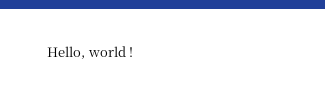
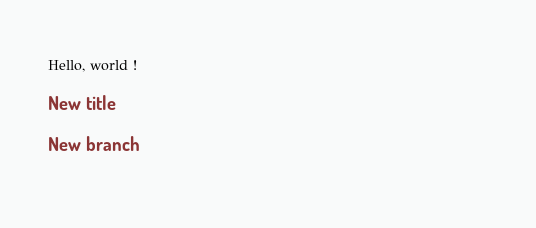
+ New title
+ New branch

